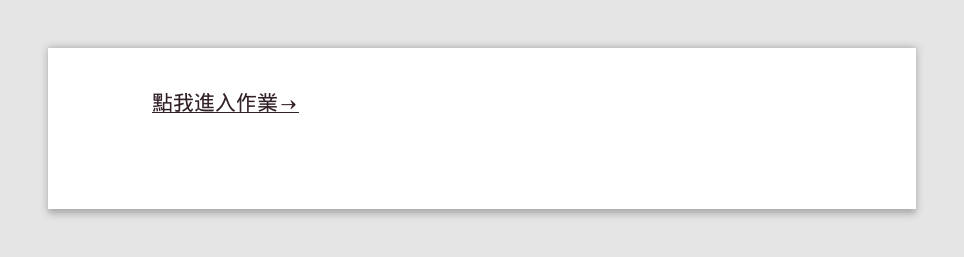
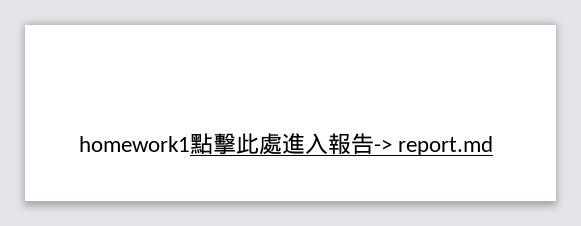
- 點我進入作業→
+ homework1點擊此處進入報告-> report.md

